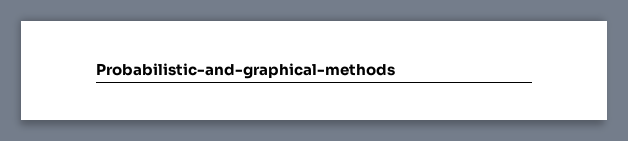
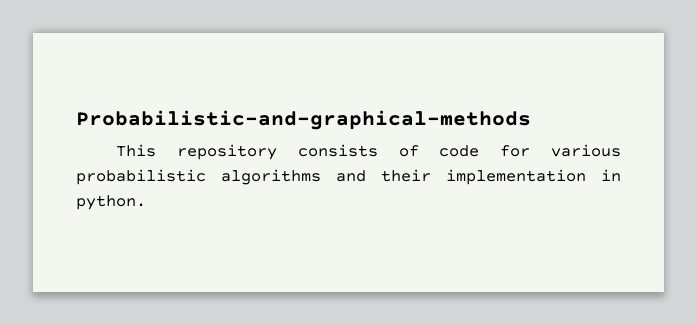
+ This repository consists of code for various probabilistic algorithms and their implementation in python.

